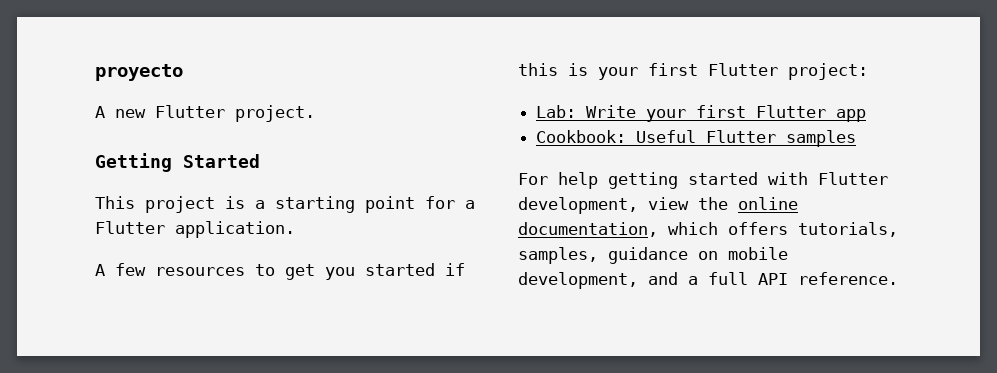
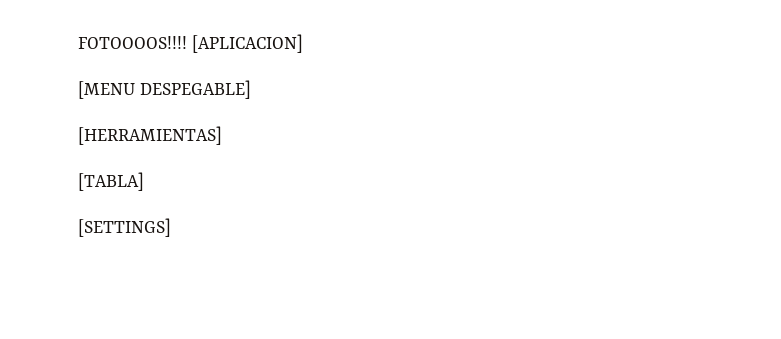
- proyecto
- A new Flutter project.
- Getting Started
- This project is a starting point for a Flutter application.
- A few resources to get you started if this is your first Flutter project:
- Lab: Write your first Flutter app
- Cookbook: Useful Flutter samples
- For help getting started with Flutter development, view the online documentation, which offers tutorials, samples, guidance on mobile development, and a full API reference.
+ FOTOOOOS!!!! [APLICACION]
+ [MENU DESPEGABLE]
+ [HERRAMIENTAS]
+ [TABLA]
+ [SETTINGS]

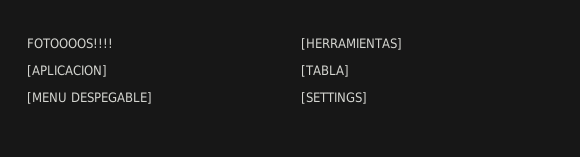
- FOTOOOOS!!!! [APLICACION]
+ FOTOOOOS!!!!
+ [APLICACION]

